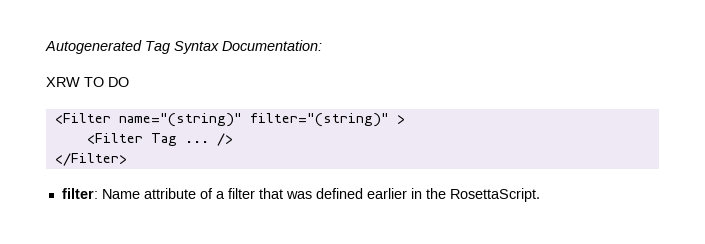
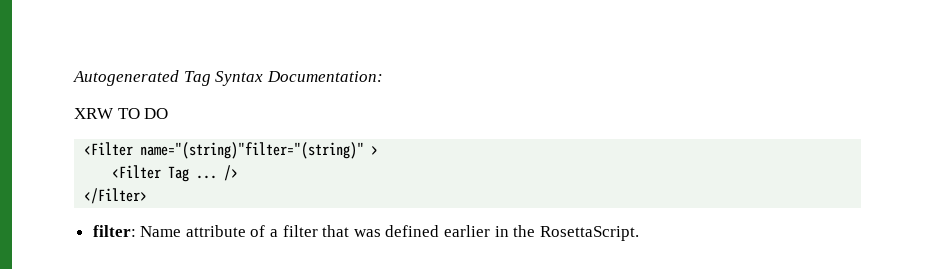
- <Filter name="(string)" filter="(string)" >
+ <Filter name="(string)"filter="(string)" >

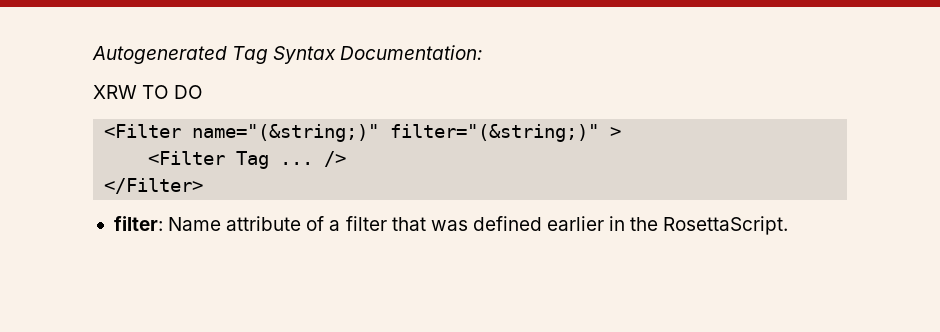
- <Filter name="(string)"filter="(string)" >
+ <Filter name="(&string;)" filter="(&string;)" >

